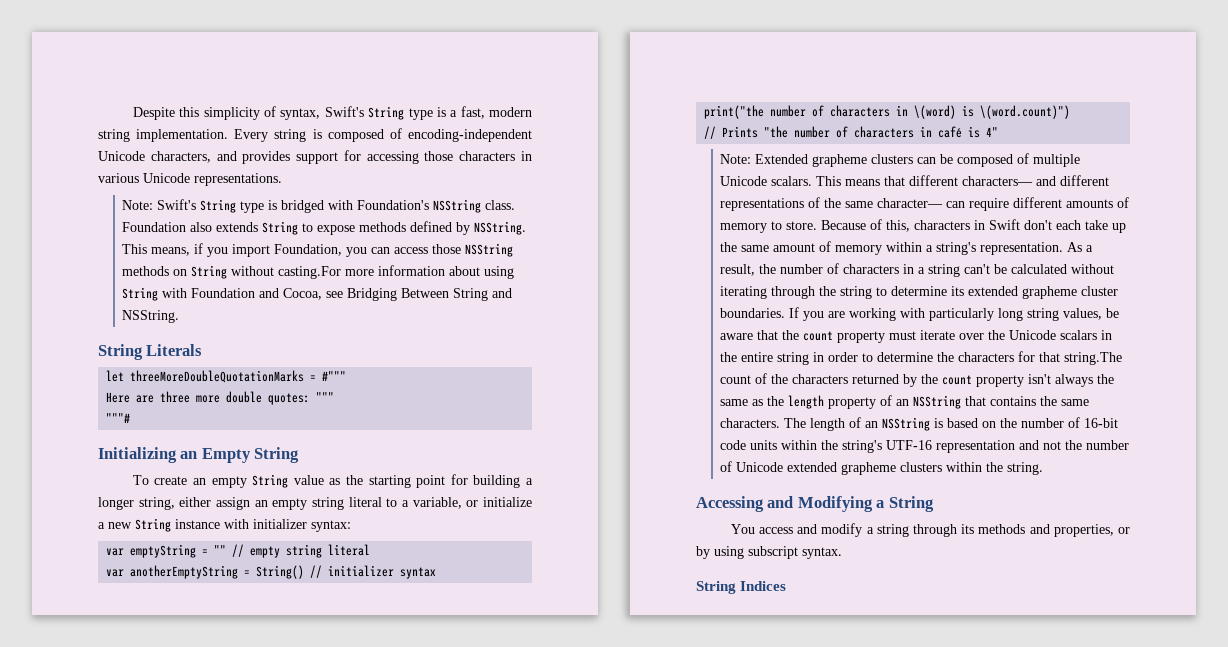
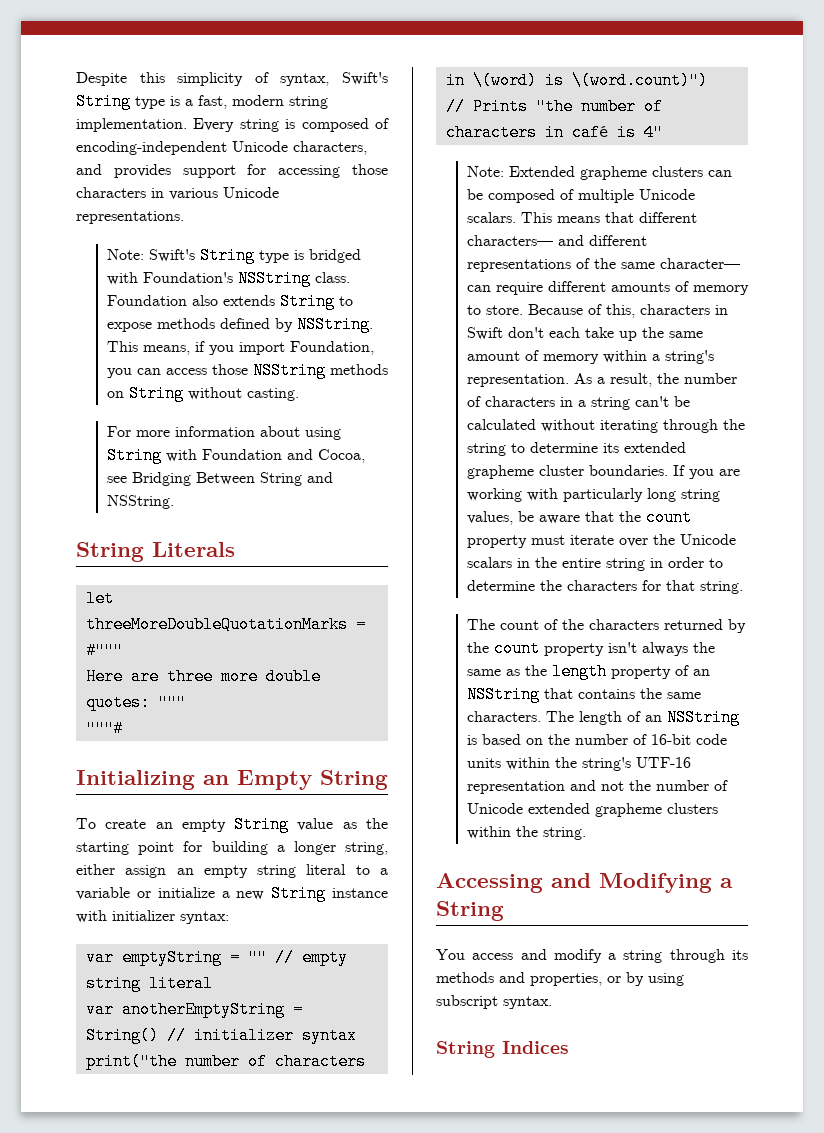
- This means, if you import Foundation, you can access those NSString methods on String without casting.For more information about using String with Foundation and Cocoa, see Bridging Between String and NSString.
+ This means, if you import Foundation, you can access those NSString methods on String without casting.
+ For more information about using String with Foundation and Cocoa, see Bridging Between String and NSString.
- To create an empty String value as the starting point for building a longer string, either assign an empty string literal to a variable, or initialize a new String instance with initializer syntax:
+ To create an empty String value as the starting point for building a longer string, either assign an empty string literal to a variable or initialize a new String instance with initializer syntax:
- If you are working with particularly long string values, be aware that the count property must iterate over the Unicode scalars in the entire string in order to determine the characters for that string.The count of the characters returned by the count property isn't always the same as the length property of an NSString that contains the same characters.
+ If you are working with particularly long string values, be aware that the count property must iterate over the Unicode scalars in the entire string in order to determine the characters for that string.
+ The count of the characters returned by the count property isn't always the same as the length property of an NSString that contains the same characters.

